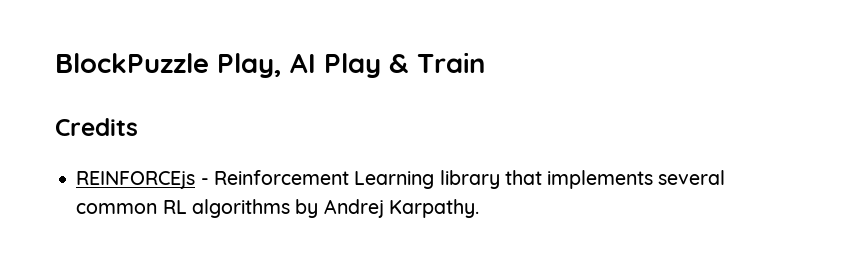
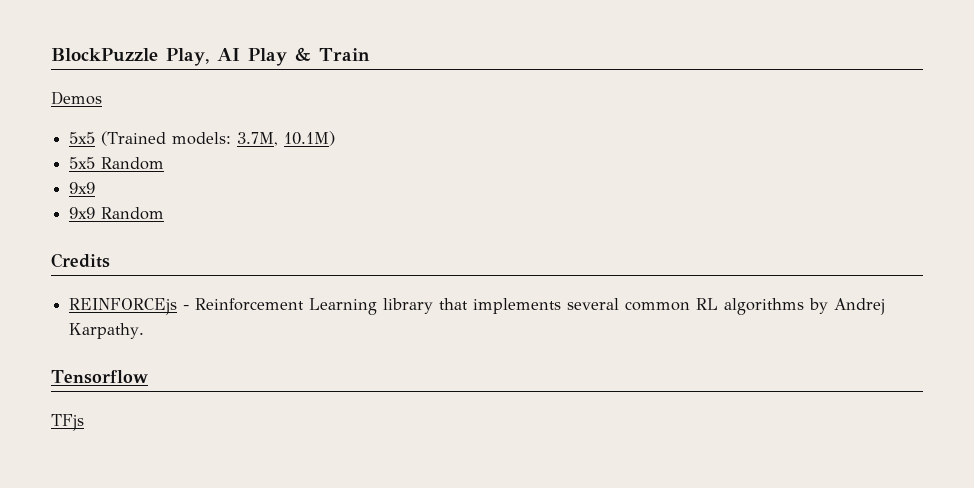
+ Demos
+ 5x5 (Trained models: 3.7M, 10.1M)
+ 5x5 Random
+ 9x9
+ 9x9 Random
+ Tensorflow
+ TFjs

